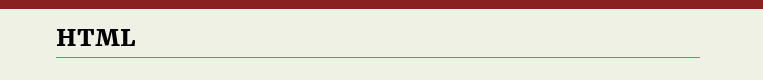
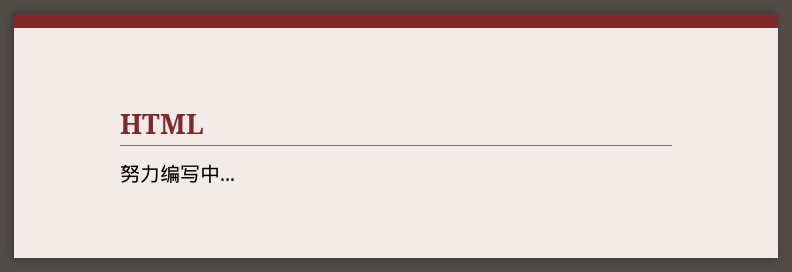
+ 努力编写中...

